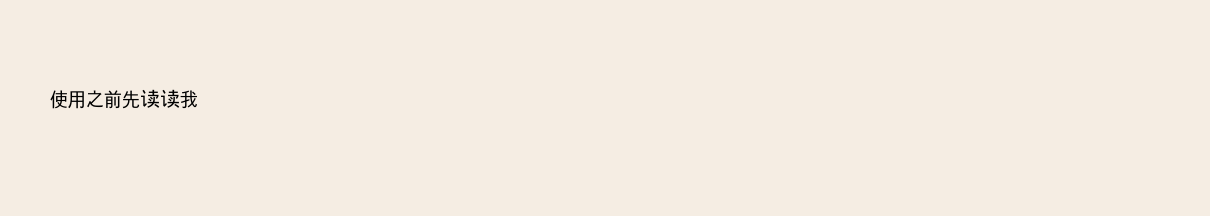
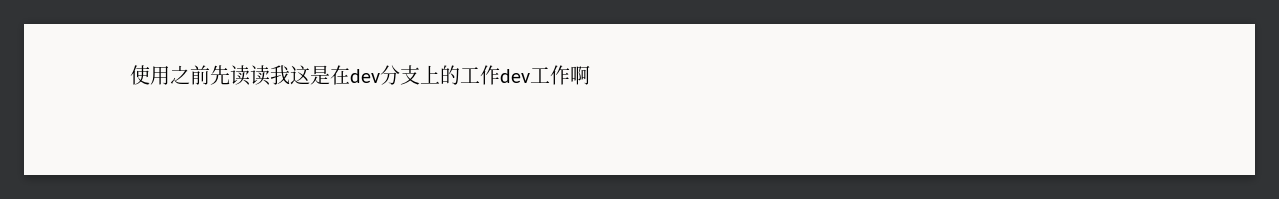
- 使用之前先读读我
+ 使用之前先读读我这是在dev分支上的工作dev工作啊

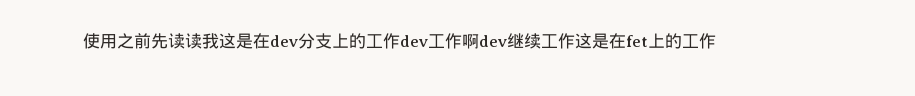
- 使用之前先读读我这是在dev分支上的工作dev工作啊
+ 使用之前先读读我这是在dev分支上的工作dev工作啊dev继续工作这是在fet上的工作

